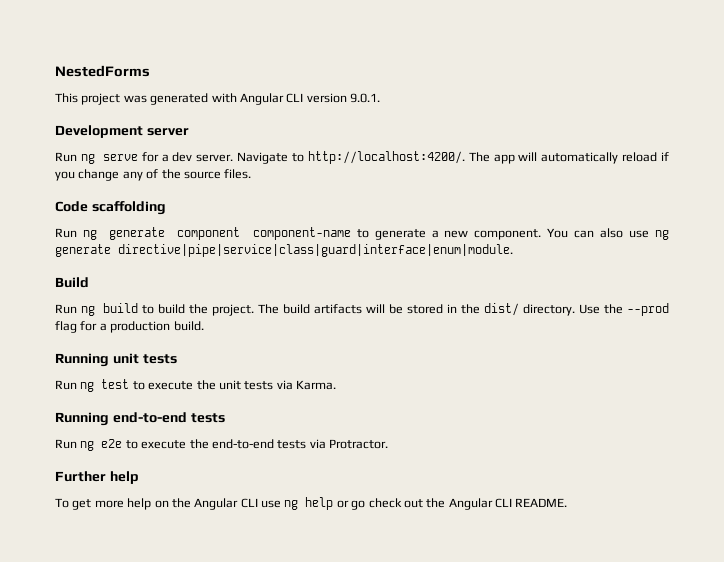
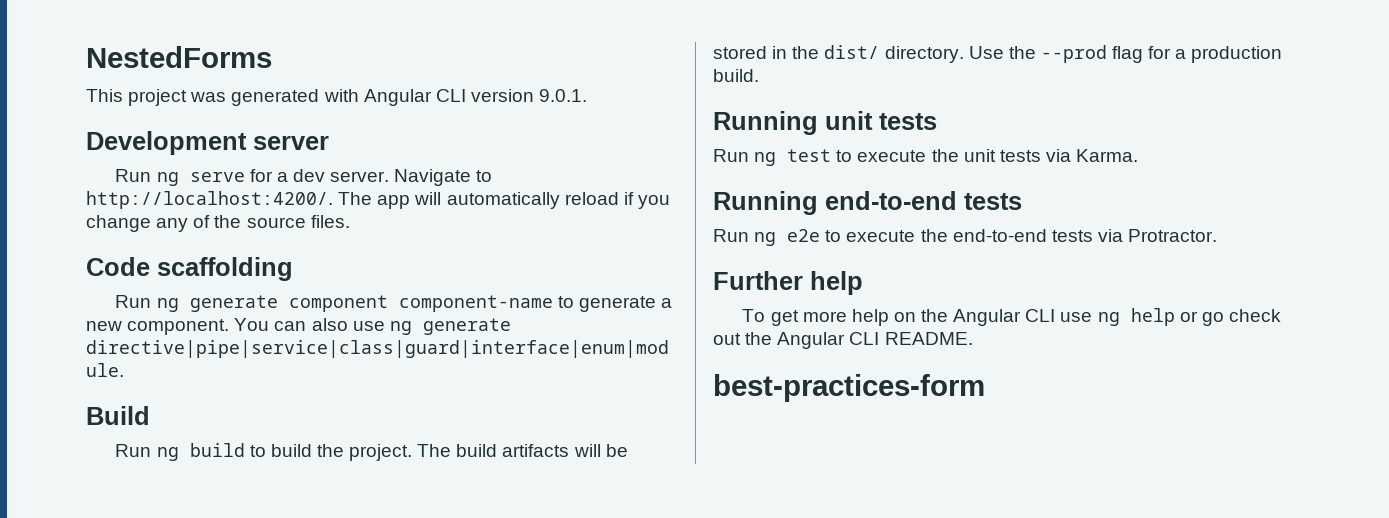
+ best-practices-form

